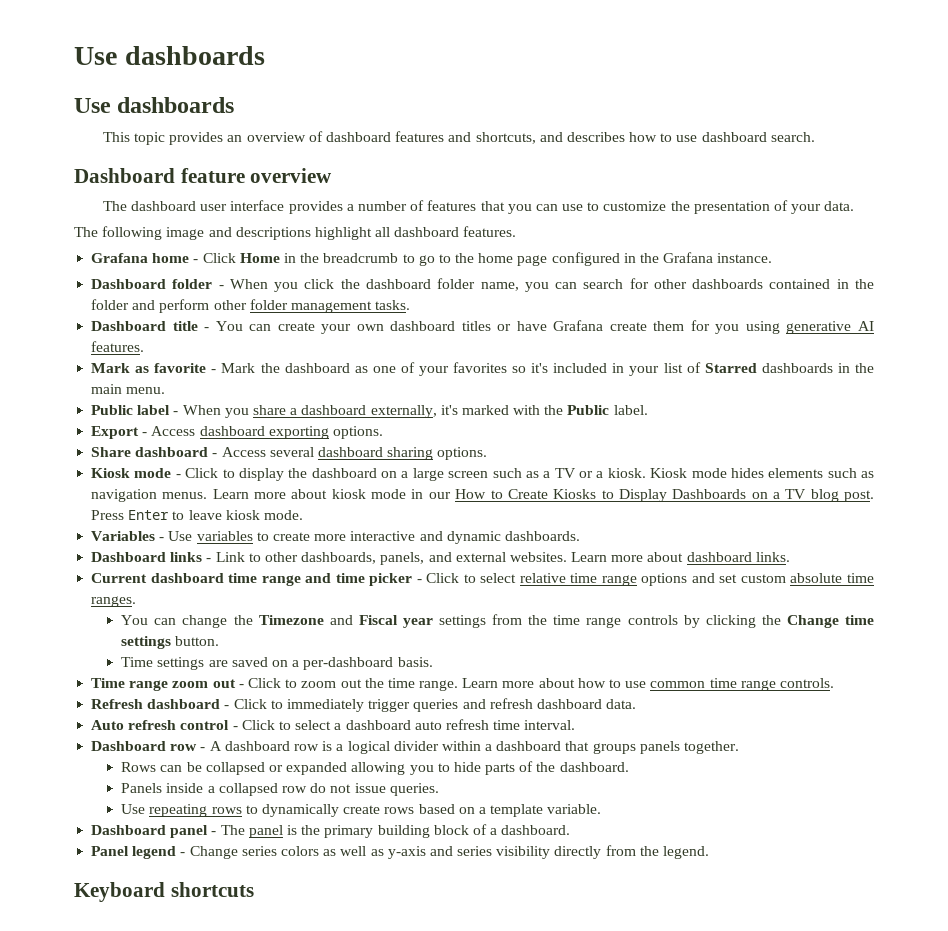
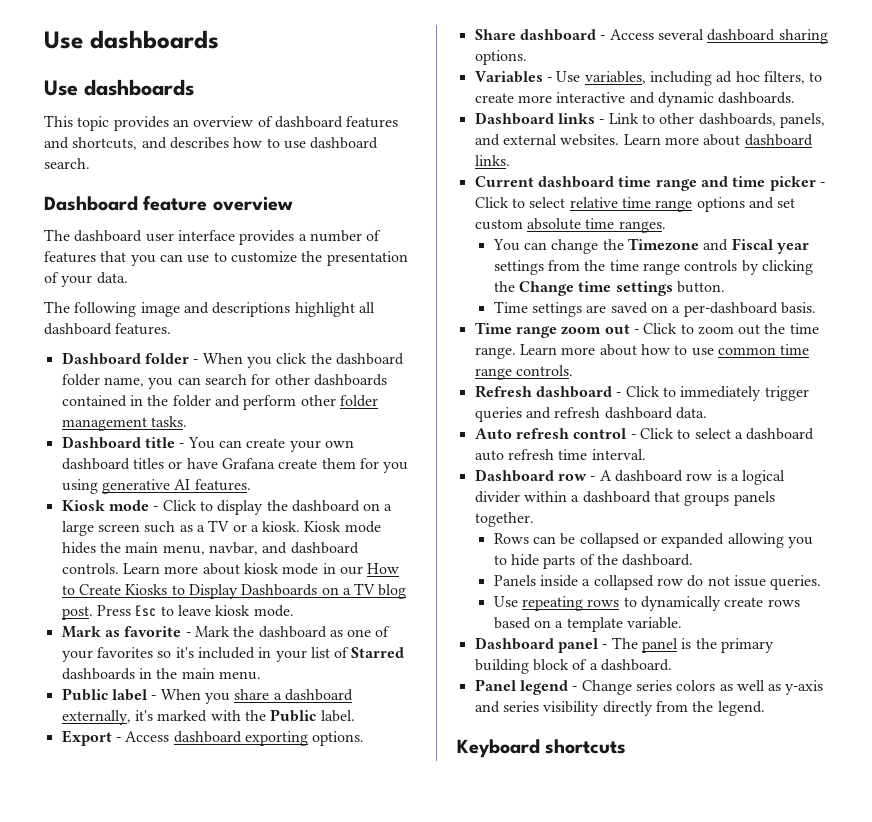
- Grafana home - Click Home in the breadcrumb to go to the home page configured in the Grafana instance.
+ Kiosk mode - Click to display the dashboard on a large screen such as a TV or a kiosk. Kiosk mode hides the main menu, navbar, and dashboard controls. Learn more about kiosk mode in our How to Create Kiosks to Display Dashboards on a TV blog post. Press Esc to leave kiosk mode.
- Kiosk mode - Click to display the dashboard on a large screen such as a TV or a kiosk. Kiosk mode hides elements such as navigation menus. Learn more about kiosk mode in our How to Create Kiosks to Display Dashboards on a TV blog post. Press Enter to leave kiosk mode.
- Variables - Use variables to create more interactive and dynamic dashboards.
+ Variables - Use variables, including ad hoc filters, to create more interactive and dynamic dashboards.

